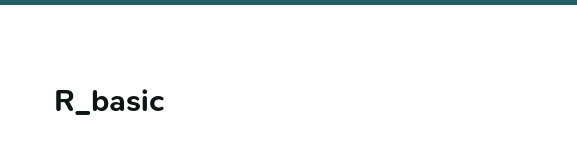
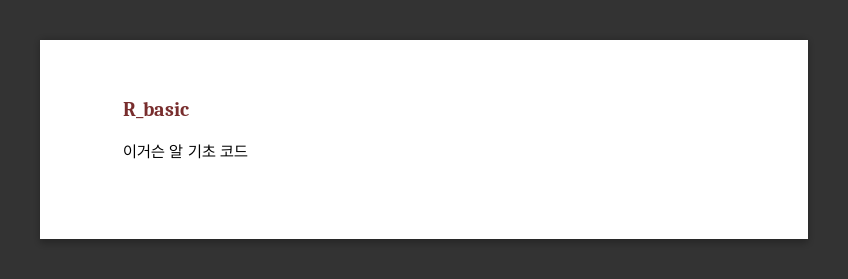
+ 이거슨 알 기초 코드

